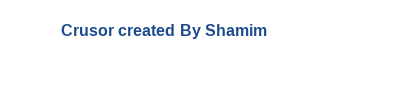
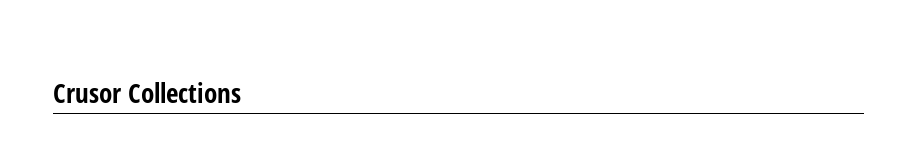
- Crusor created By Shamim
+ Crusor Collections

